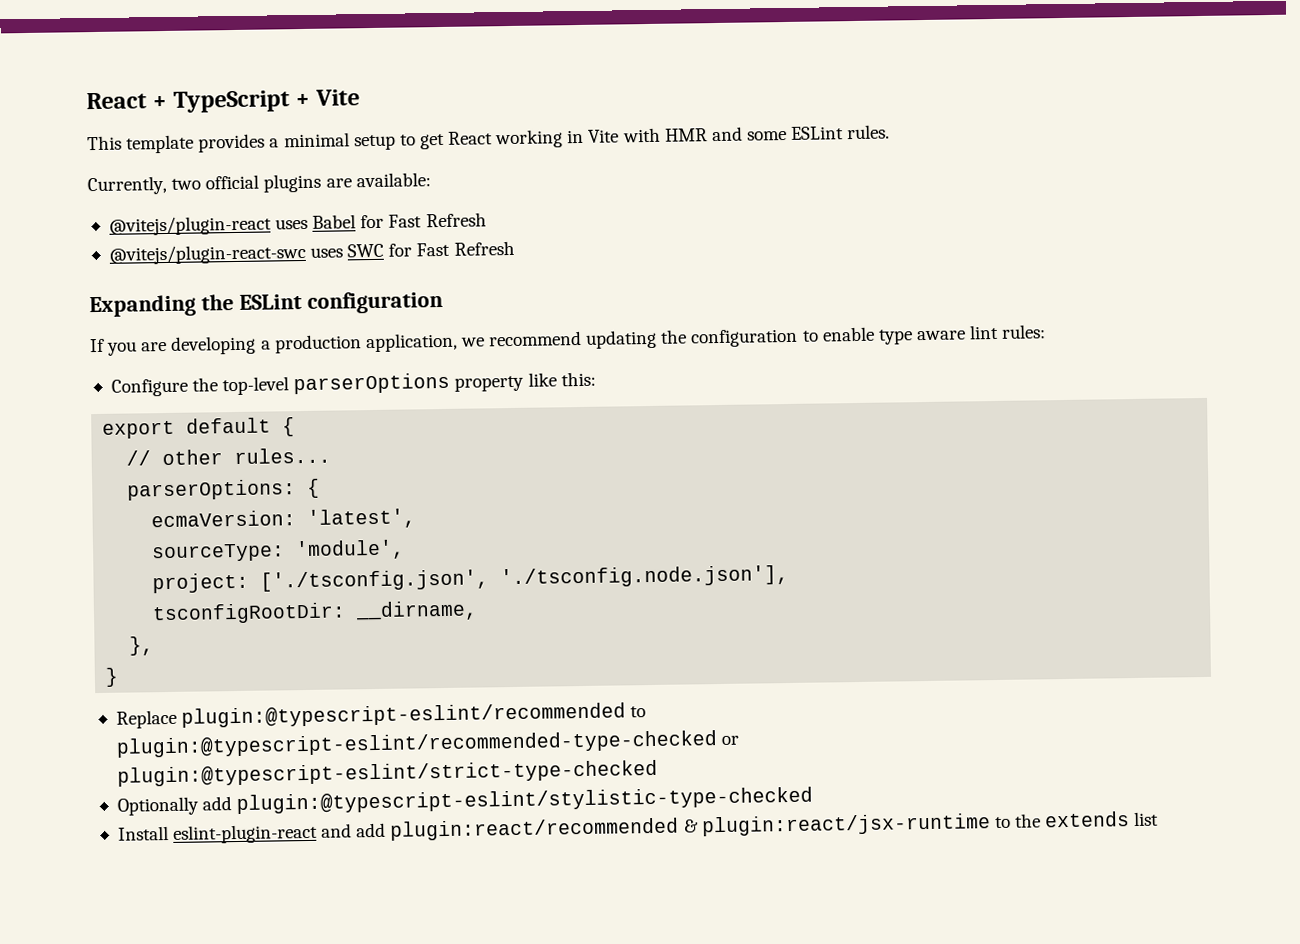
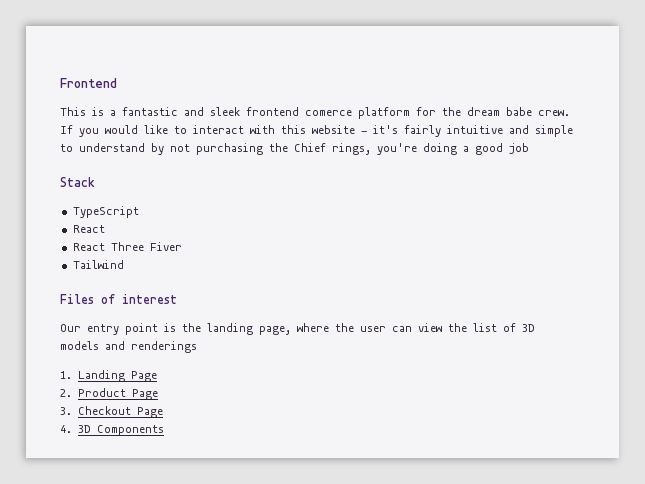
- React + TypeScript + Vite
- This template provides a minimal setup to get React working in Vite with HMR and some ESLint rules.
- Currently, two official plugins are available:
- @vitejs/plugin-react uses Babel for Fast Refresh
- @vitejs/plugin-react-swc uses SWC for Fast Refresh
- Expanding the ESLint configuration
- If you are developing a production application, we recommend updating the configuration to enable type aware lint rules:
- Configure the top-level parserOptions property like this:
- export default {
- // other rules...
- parserOptions: {
- ecmaVersion: 'latest',
- sourceType: 'module',
- project: ['./tsconfig.json', './tsconfig.node.json'],
- tsconfigRootDir: __dirname,
- },
- }
- Replace plugin:@typescript-eslint/recommended to plugin:@typescript-eslint/recommended-type-checked or plugin:@typescript-eslint/strict-type-checked
- Optionally add plugin:@typescript-eslint/stylistic-type-checked
- Install eslint-plugin-react and add plugin:react/recommended & plugin:react/jsx-runtime to the extends list
+ Frontend
+ This is a fantastic and sleek frontend comerce platform for the dream babe crew. If you would like to interact with this website - it's fairly intuitive and simple to understand by not purchasing the Chief rings, you're doing a good job
+ Stack
+ TypeScript
+ React
+ React Three Fiver
+ Tailwind
+ Files of interest
+ Our entry point is the landing page, where the user can view the list of 3D models and renderings
+ 1. Landing Page
+ 2. Product Page
+ 3. Checkout Page
+ 4. 3D Components

